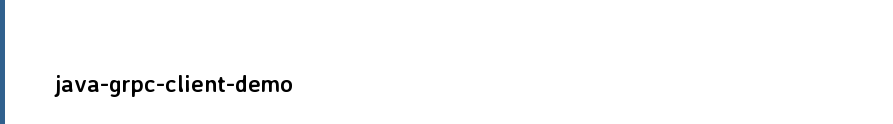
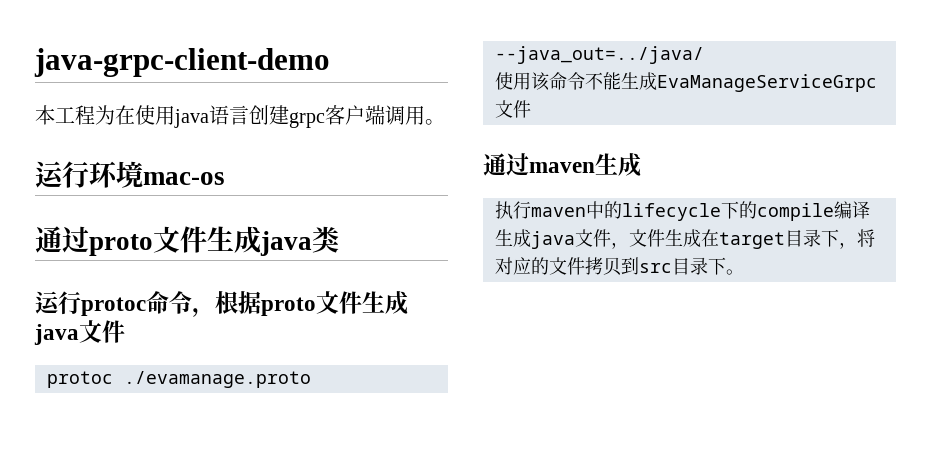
+ 本工程为在使用java语言创建grpc客户端调用。
+ 运行环境mac-os
+ 通过proto文件生成java类
+ 运行protoc命令，根据proto文件生成java文件
+ protoc ./evamanage.proto --java_out=../java/
+ 使用该命令不能生成EvaManageServiceGrpc文件
+ 通过maven生成
+ 执行maven中的lifecycle下的compile编译生成java文件，文件生成在target目录下，将对应的文件拷贝到src目录下。

